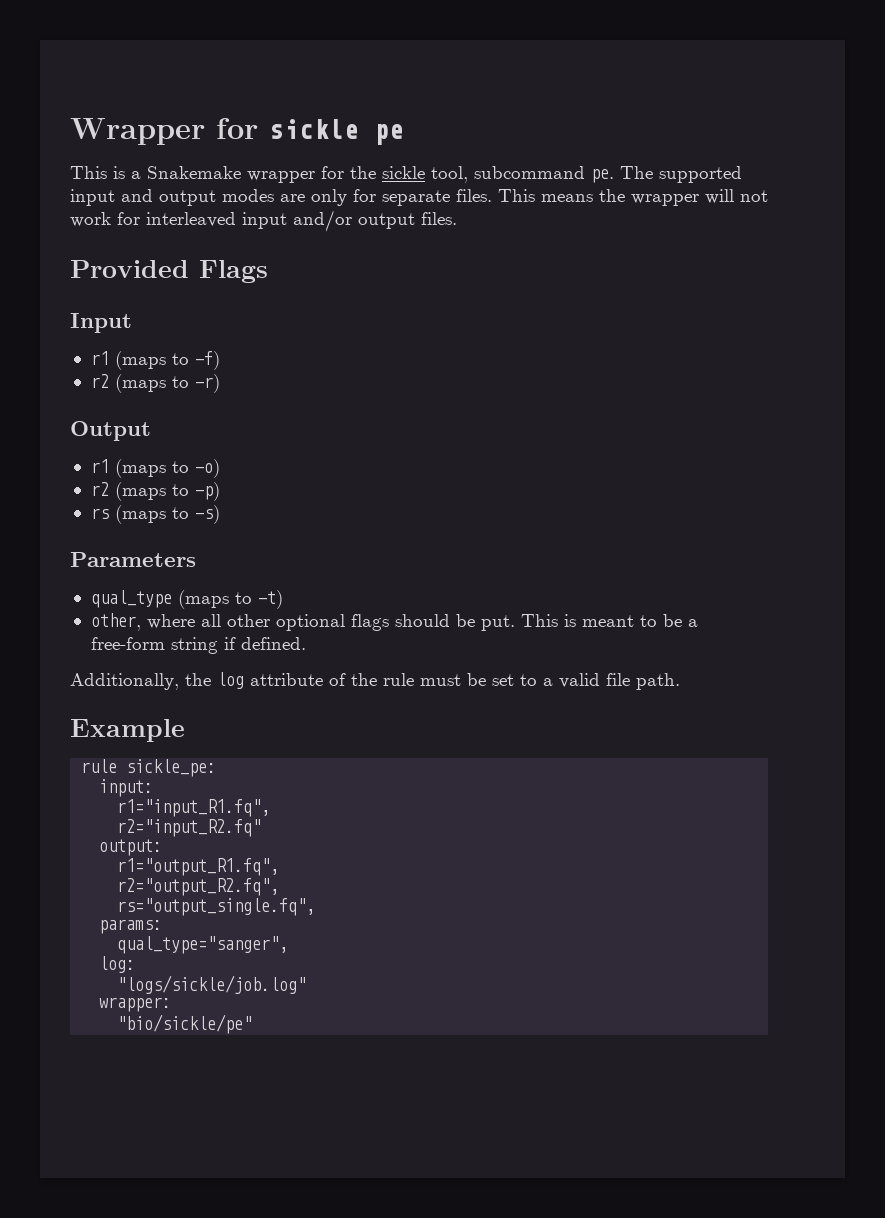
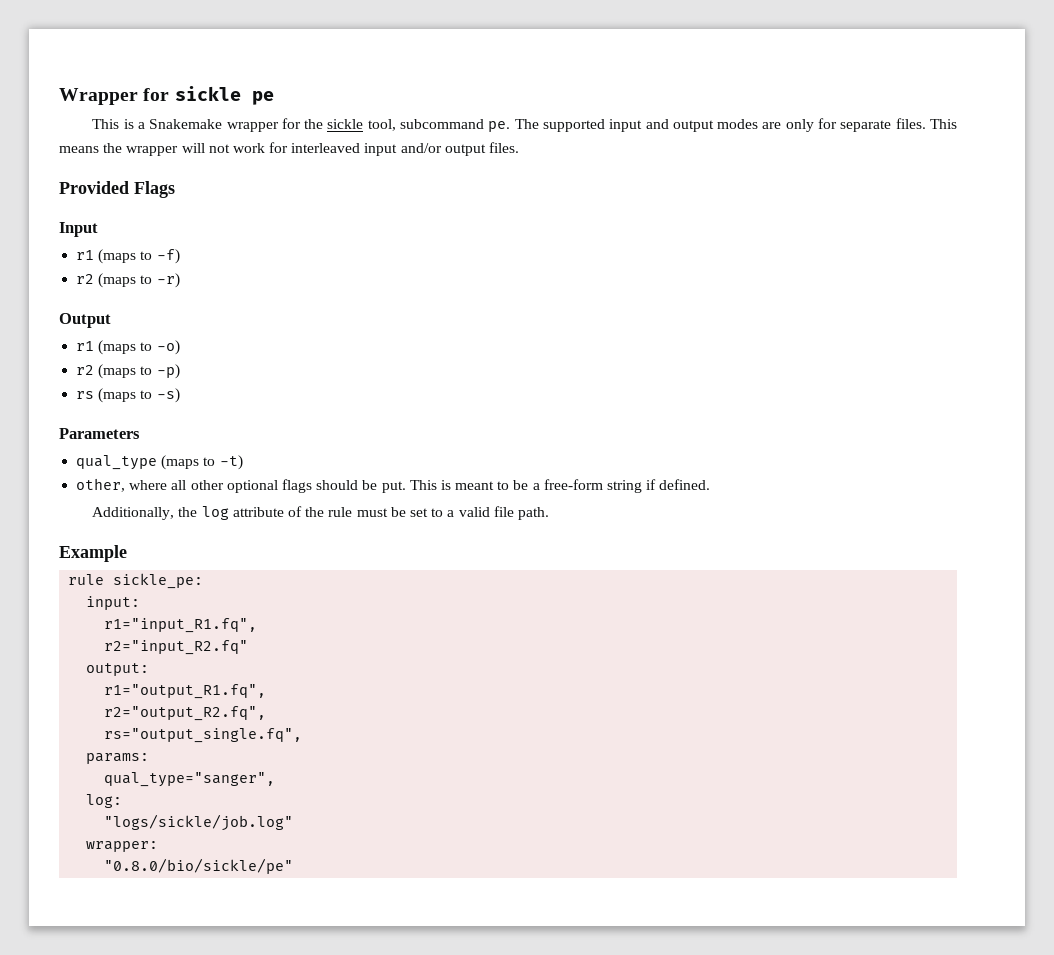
- "bio/sickle/pe"
+ "0.8.0/bio/sickle/pe"

